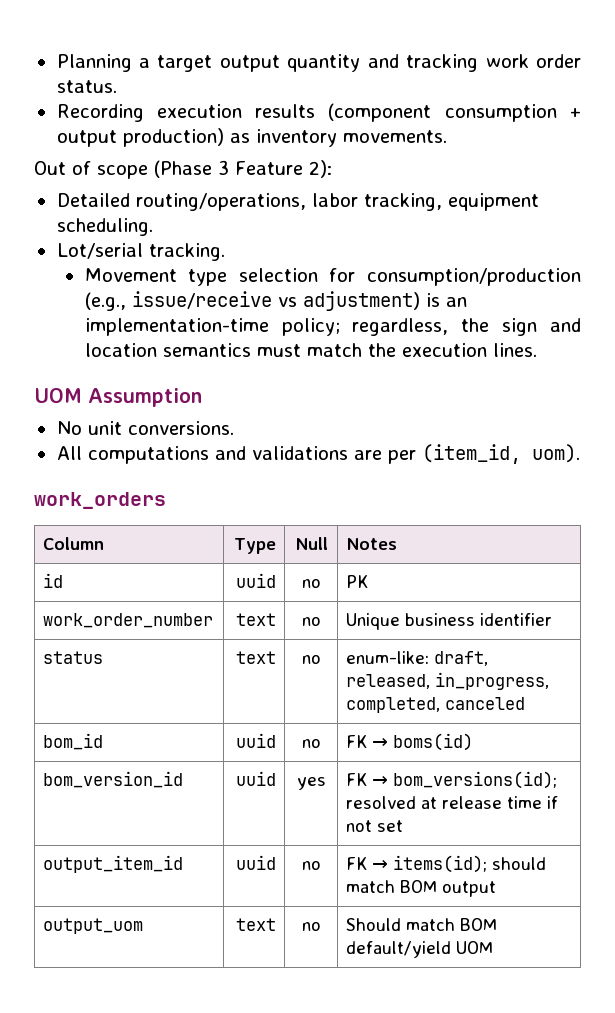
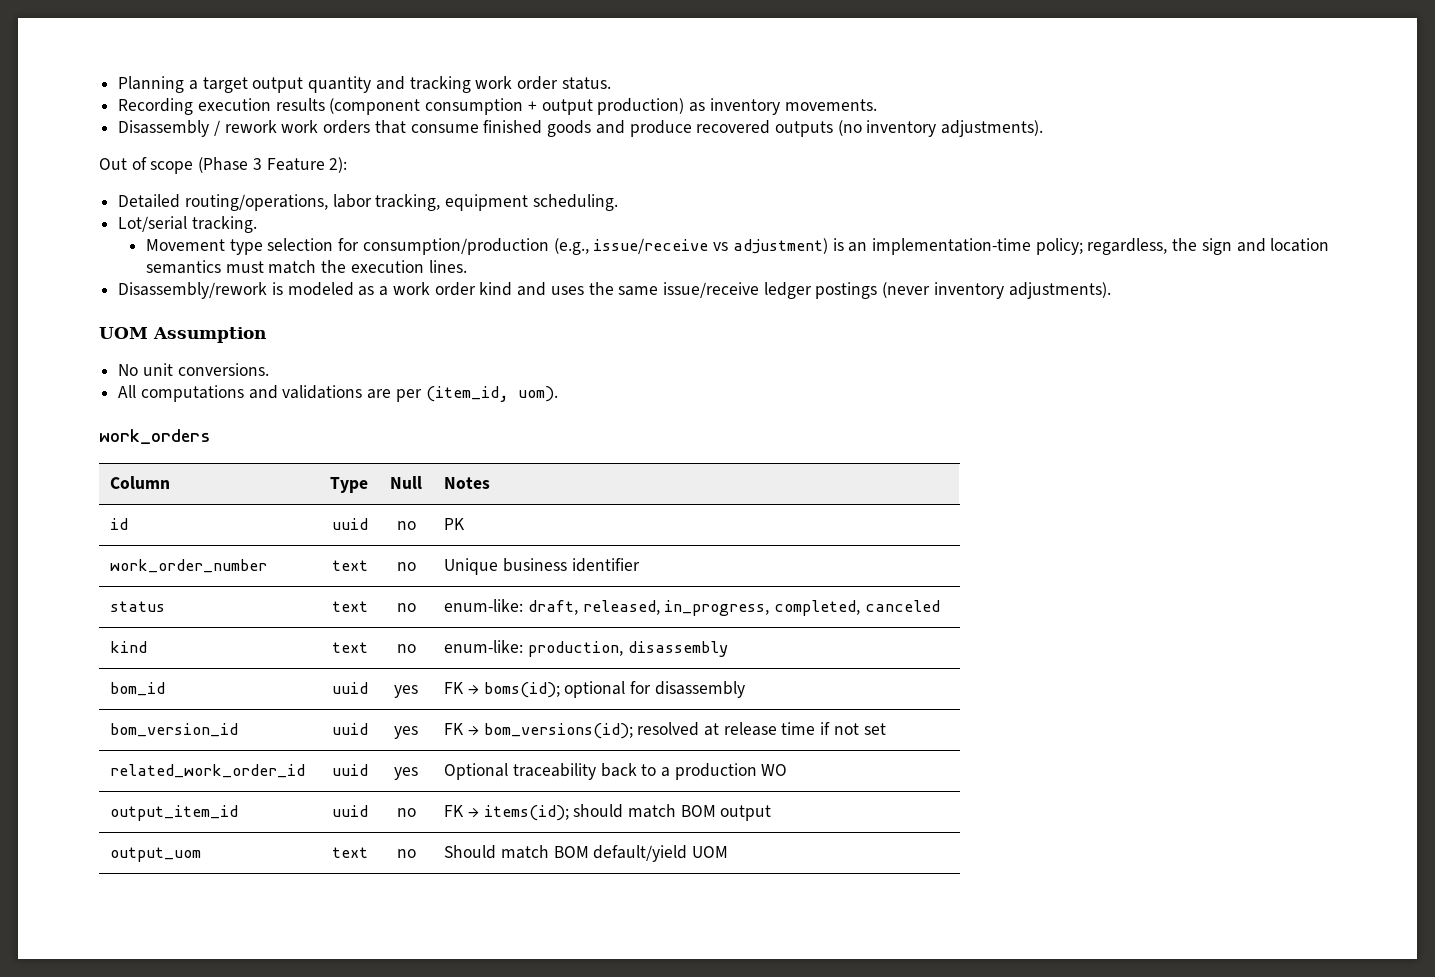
+ Disassembly / rework work orders that consume finished goods and produce recovered outputs (no inventory adjustments).
+ Disassembly/rework is modeled as a work order kind and uses the same issue/receive ledger postings (never inventory adjustments).
+ kind | text | no | enum-like: production, disassembly
- bom_id | uuid | no | FK → boms(id)
+ bom_id | uuid | yes | FK → boms(id); optional for disassembly
+ related_work_order_id | uuid | yes | Optional traceability back to a production WO

